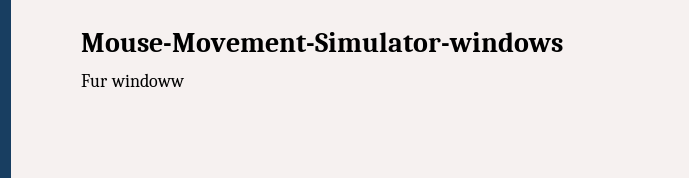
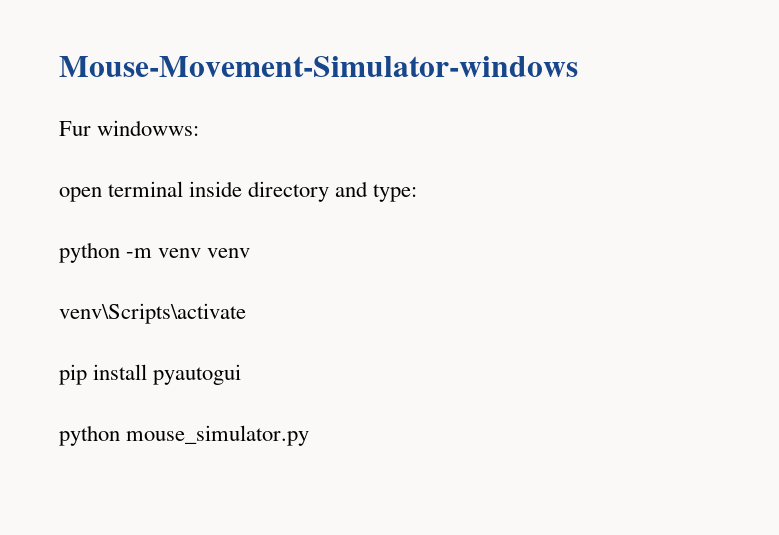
- Fur windoww
+ Fur windowws:
+ open terminal inside directory and type:
+ python -m venv venv
+ venv\Scripts\activate
+ pip install pyautogui
+ python mouse_simulator.py

